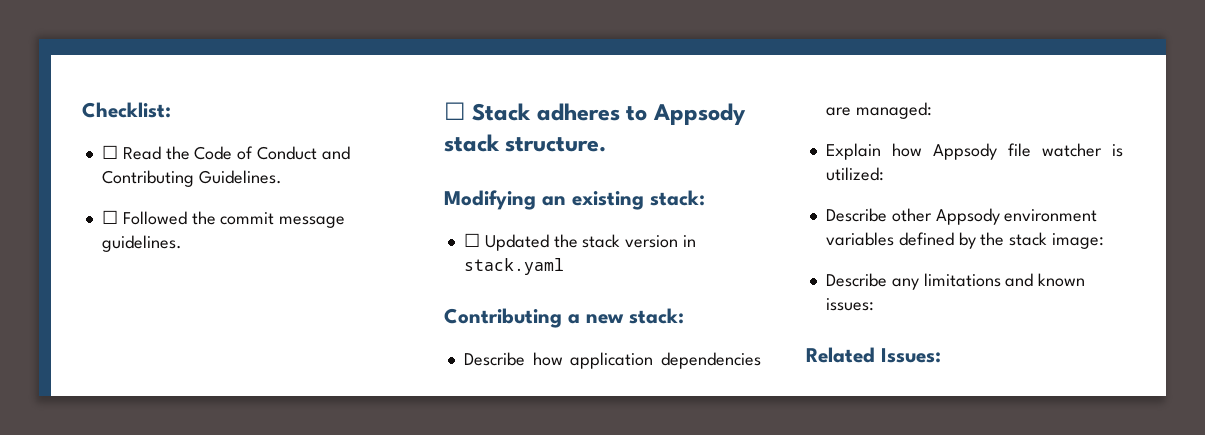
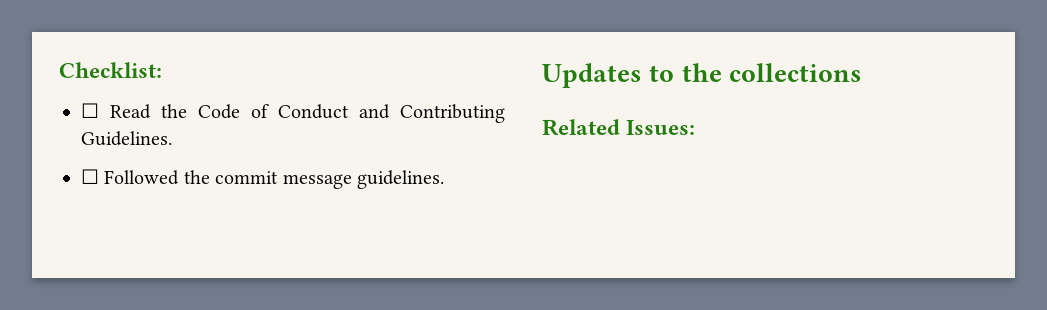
- ☐ Stack adheres to Appsody stack structure.
- Modifying an existing stack:
- ☐ Updated the stack version in stack.yaml
- Contributing a new stack:
- Describe how application dependencies are managed:
- Explain how Appsody file watcher is utilized:
- Describe other Appsody environment variables defined by the stack image:
- Describe any limitations and known issues:
+ Updates to the collections

